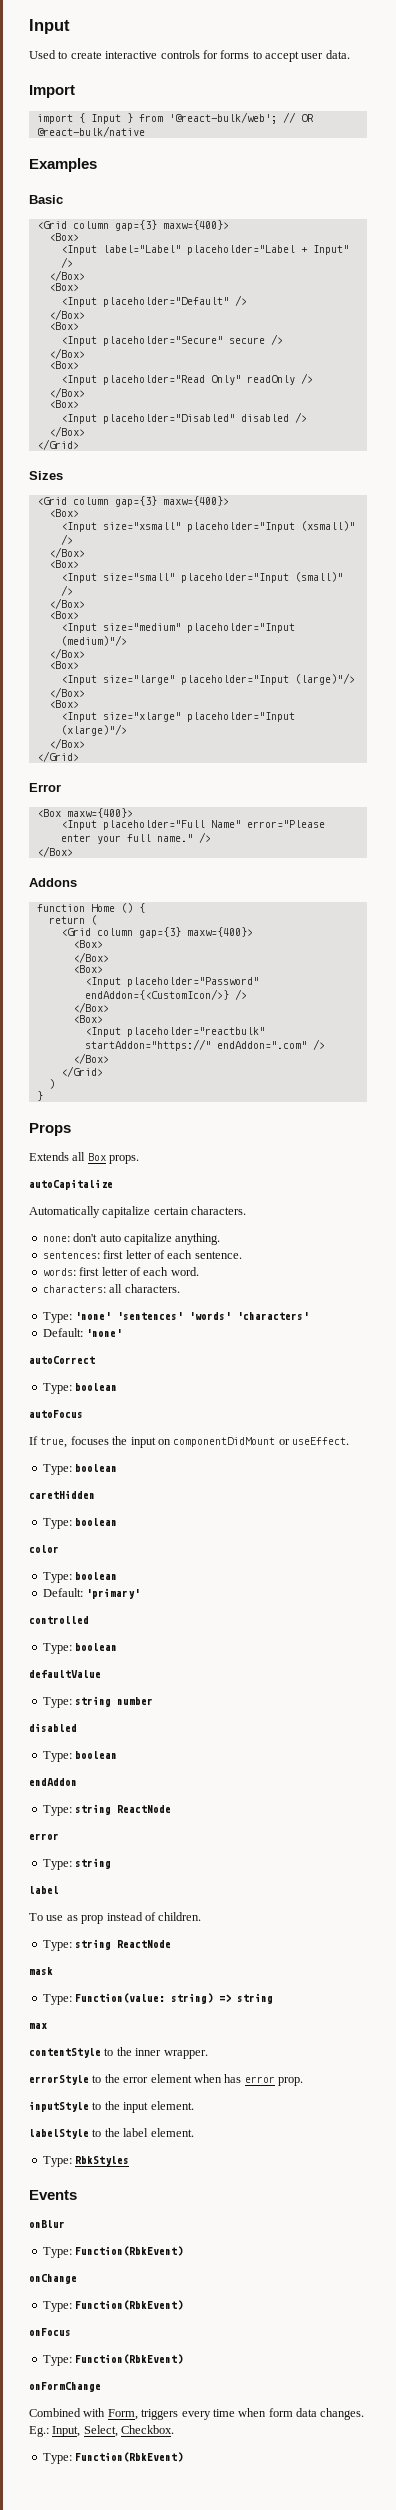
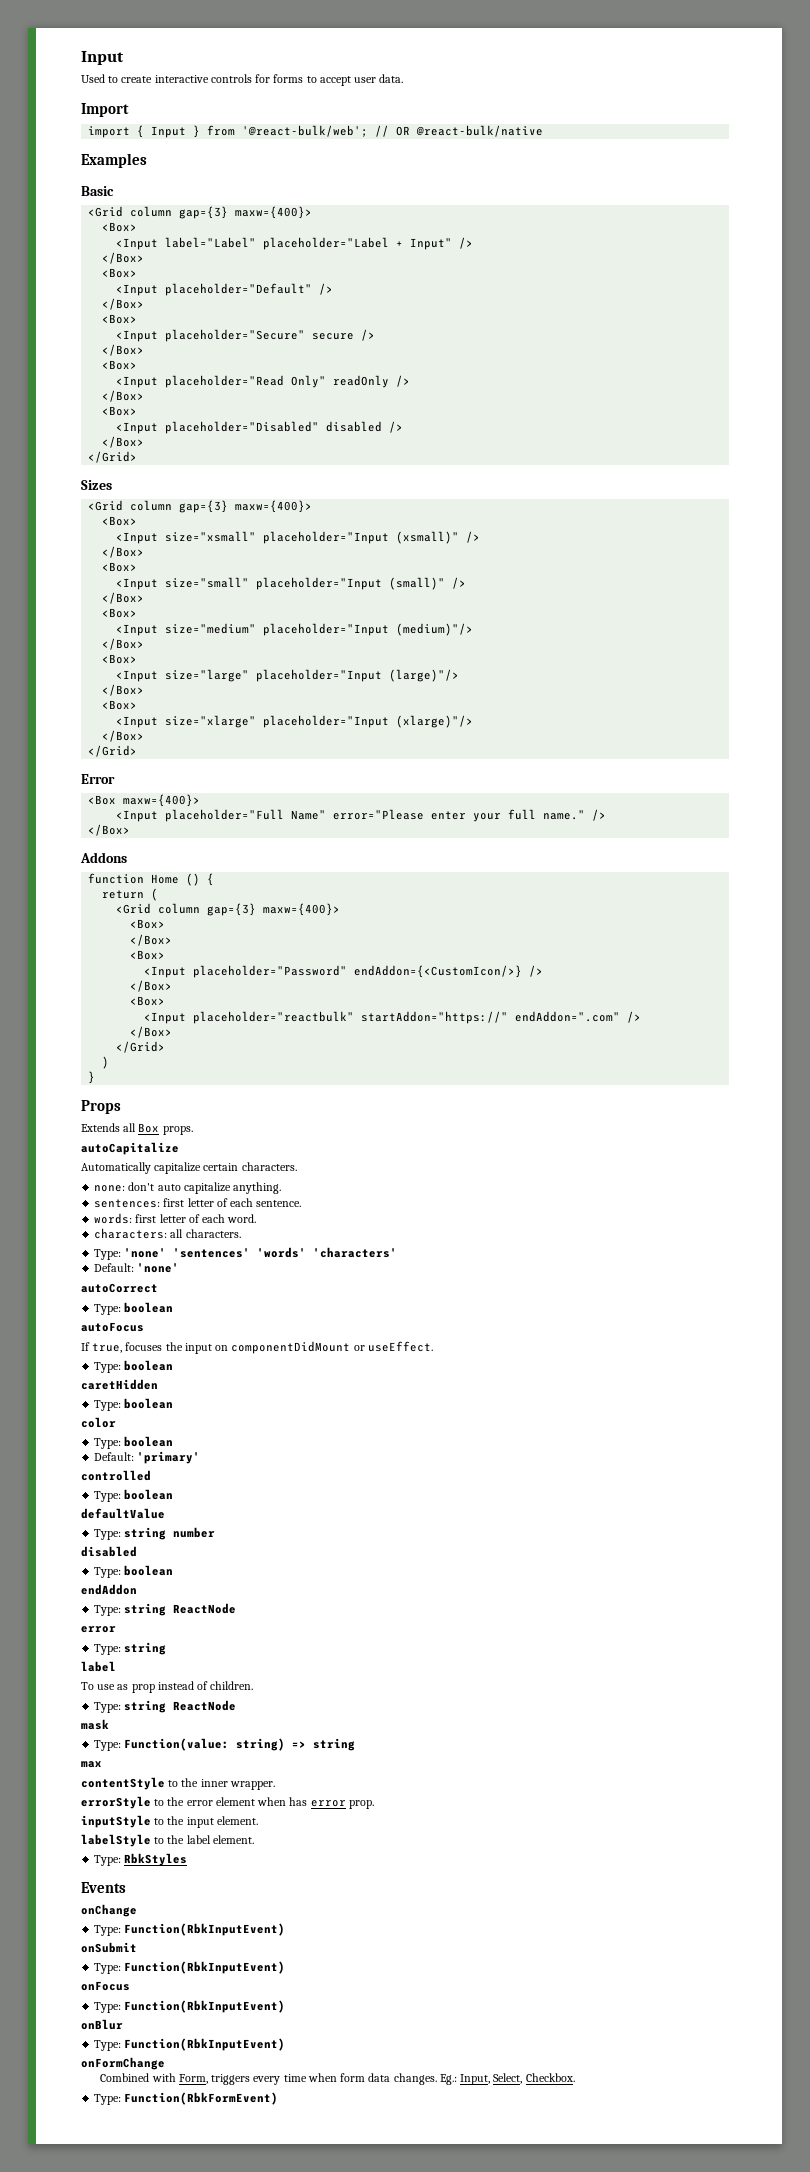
- onBlur
- Type: Function(RbkEvent)
  onChange
- Type: Function(RbkEvent)
+ Type: Function(RbkInputEvent)
+ onSubmit
+ Type: Function(RbkInputEvent)
  onFocus
- Type: Function(RbkEvent)
+ Type: Function(RbkInputEvent)
+ onBlur
+ Type: Function(RbkInputEvent)
  Eg.: Input, Select, Checkbox.
- Type: Function(RbkEvent)
+ Type: Function(RbkFormEvent)

